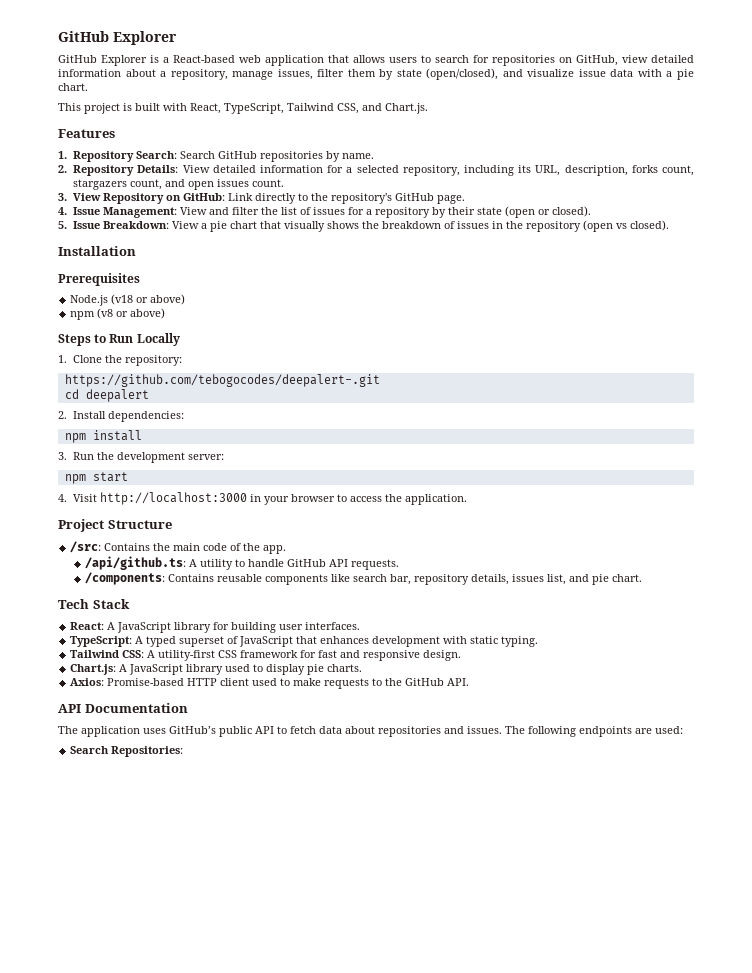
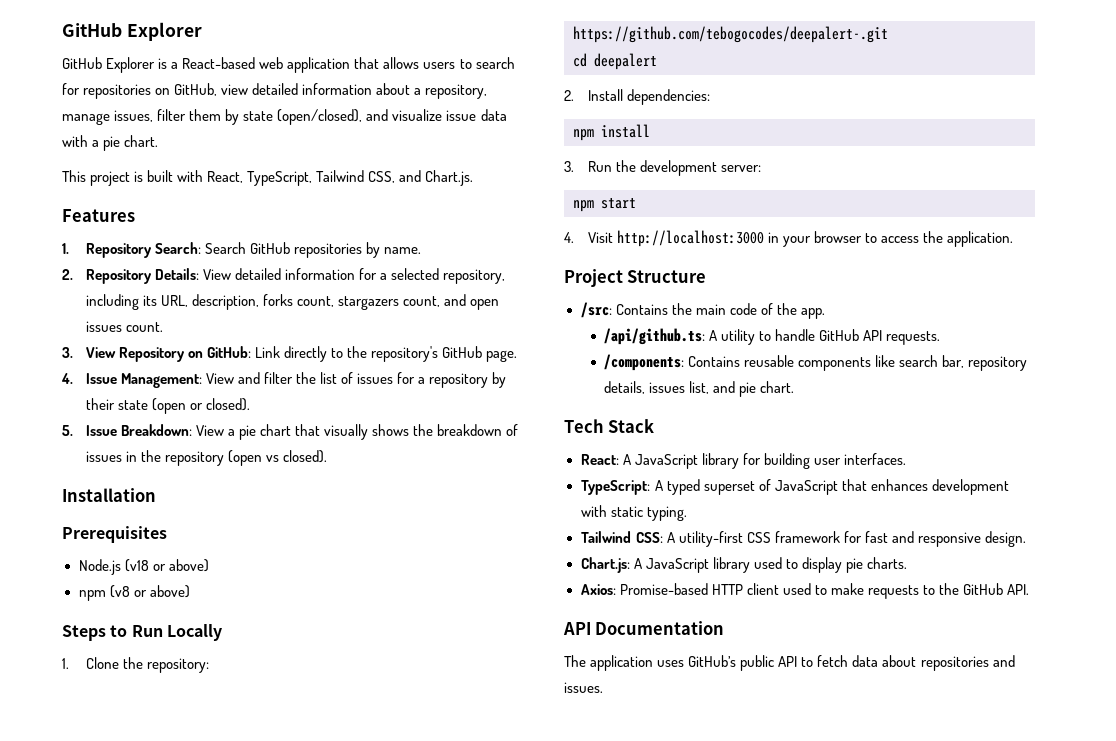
- The following endpoints are used:
- Search Repositories:

